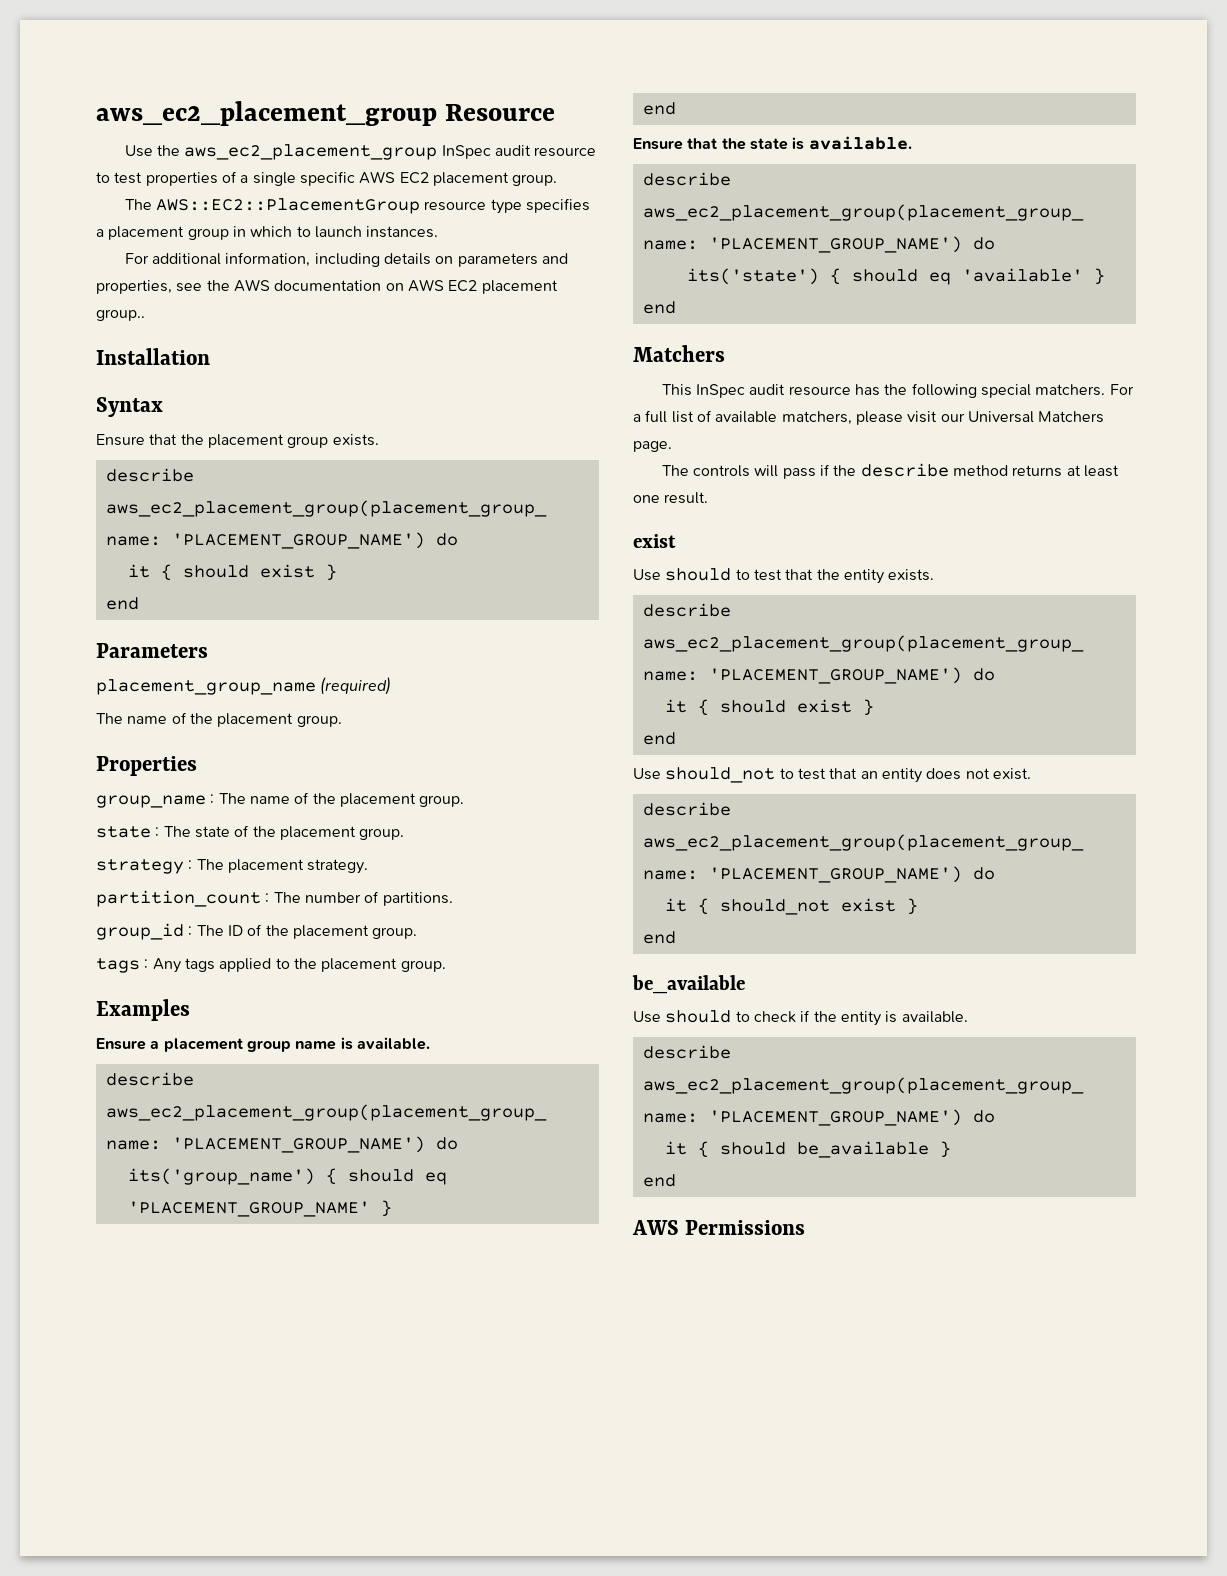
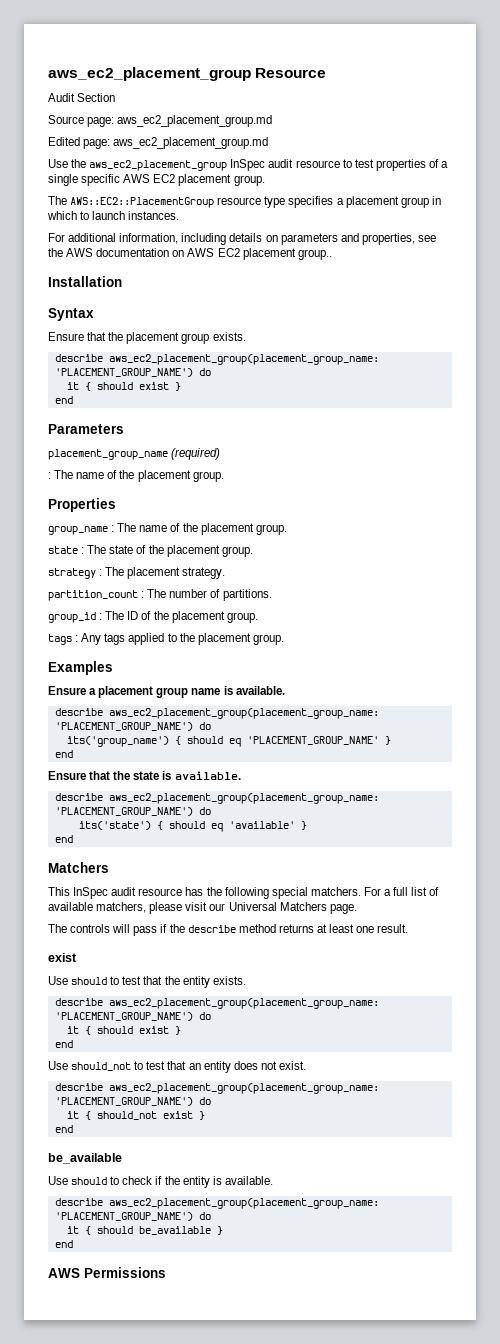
+ Audit Section
+ Source page: aws_ec2_placement_group.md
+ Edited page: aws_ec2_placement_group.md
  placement_group_name (required)
- The name of the placement group.
+ : The name of the placement group.

